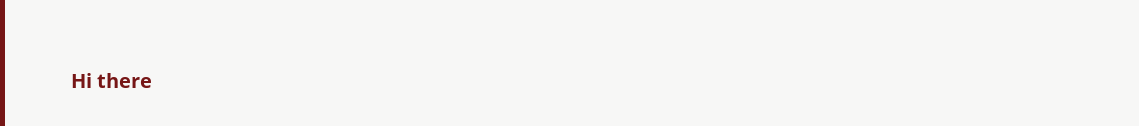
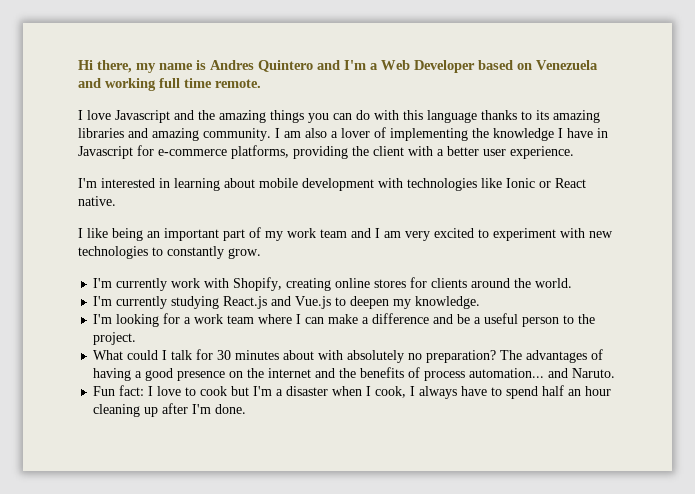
- Hi there
+ Hi there, my name is Andres Quintero and I'm a Web Developer based on Venezuela and working full time remote.
+ I love Javascript and the amazing things you can do with this language thanks to its amazing libraries and amazing community. I am also a lover of implementing the knowledge I have in Javascript for e-commerce platforms, providing the client with a better user experience.
+ I'm interested in learning about mobile development with technologies like Ionic or React native.
+ I like being an important part of my work team and I am very excited to experiment with new technologies to constantly grow.
+ I'm currently work with Shopify, creating online stores for clients around the world.
+ I'm currently studying React.js and Vue.js to deepen my knowledge.
+ I'm looking for a work team where I can make a difference and be a useful person to the project.
+ What could I talk for 30 minutes about with absolutely no preparation? The advantages of having a good presence on the internet and the benefits of process automation... and Naruto.
+ Fun fact: I love to cook but I'm a disaster when I cook, I always have to spend half an hour cleaning up after I'm done.

